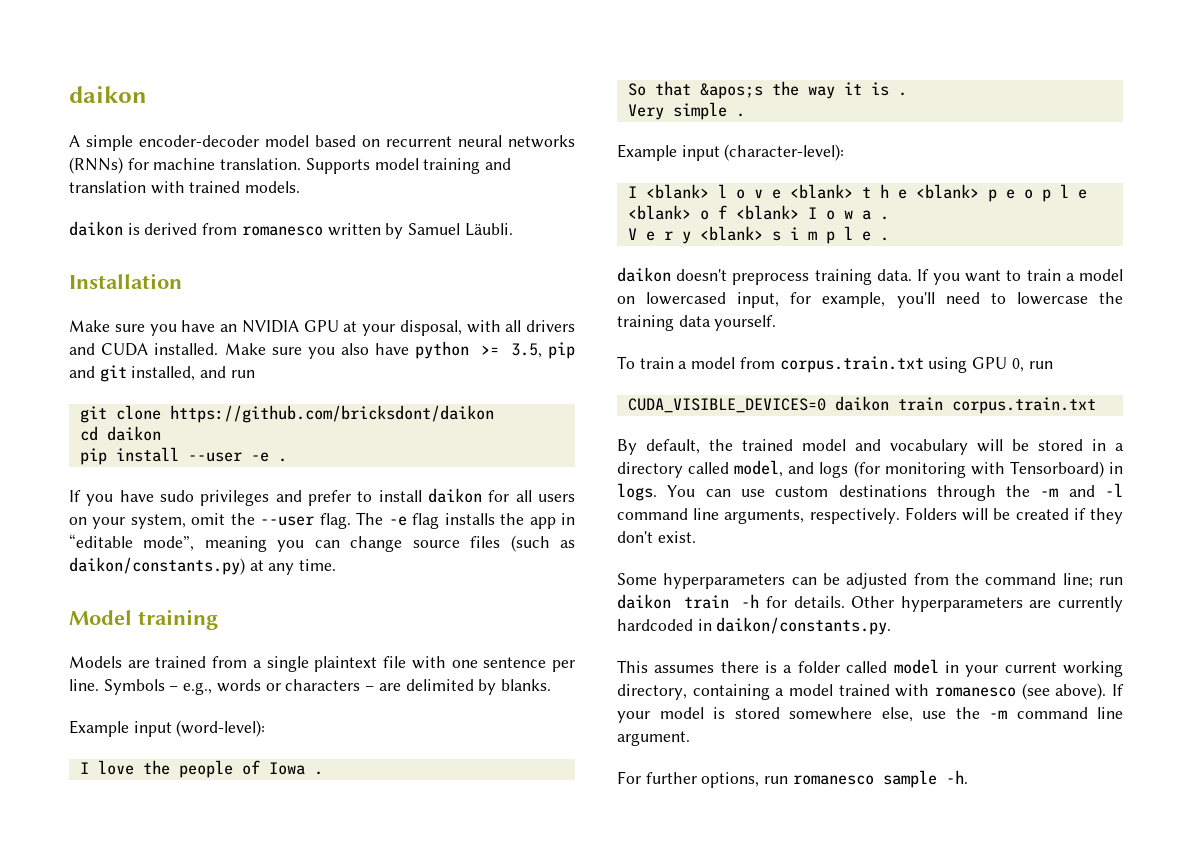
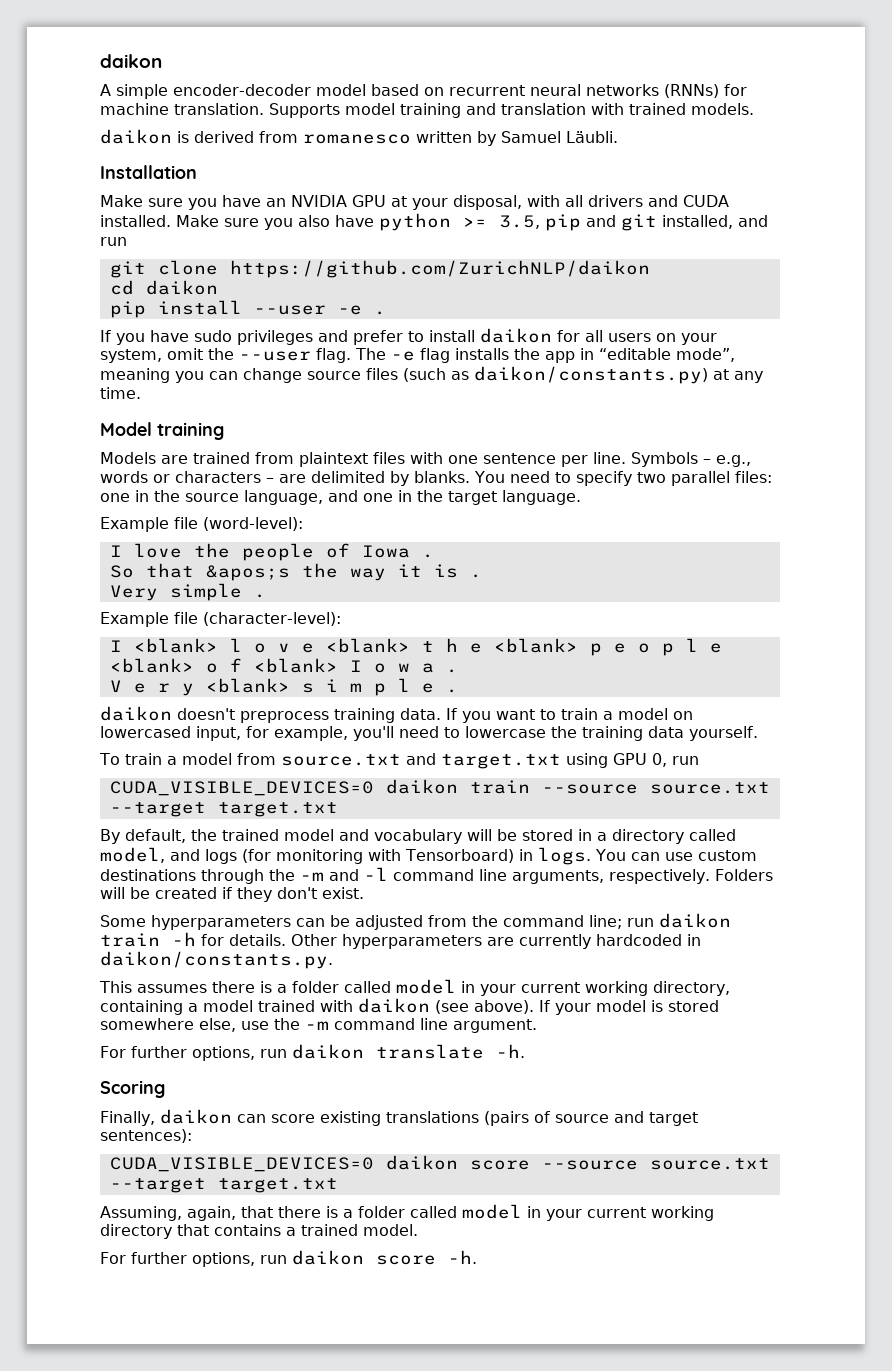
- git clone https://github.com/bricksdont/daikon
+ git clone https://github.com/ZurichNLP/daikon
- Models are trained from a single plaintext file with one sentence per line.
+ Models are trained from plaintext files with one sentence per line.
- Symbols – e.g., words or characters – are delimited by blanks.
- Example input (word-level):
+ Symbols – e.g., words or characters – are delimited by blanks. You need to specify two parallel files: one in the source language, and one in the target language.
+ Example file (word-level):
- Example input (character-level):
+ Example file (character-level):
- To train a model from corpus.train.txt using GPU 0, run
+ To train a model from source.txt and target.txt using GPU 0, run
- CUDA_VISIBLE_DEVICES=0 daikon train corpus.train.txt
+ CUDA_VISIBLE_DEVICES=0 daikon train --source source.txt --target target.txt
- This assumes there is a folder called model in your current working directory, containing a model trained with romanesco (see above).
+ This assumes there is a folder called model in your current working directory, containing a model trained with daikon (see above).
- For further options, run romanesco sample -h.
+ For further options, run daikon translate -h.
+ Scoring
+ Finally, daikon can score existing translations (pairs of source and target sentences):
+ CUDA_VISIBLE_DEVICES=0 daikon score --source source.txt --target target.txt
+ Assuming, again, that there is a folder called model in your current working directory that contains a trained model.
+ For further options, run daikon score -h.

